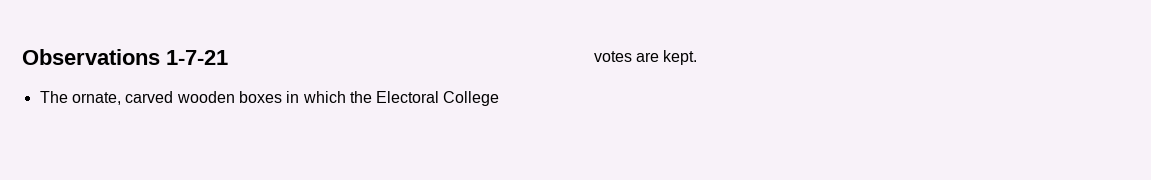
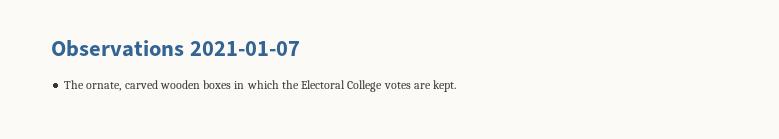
- Observations 1-7-21
+ Observations 2021-01-07

